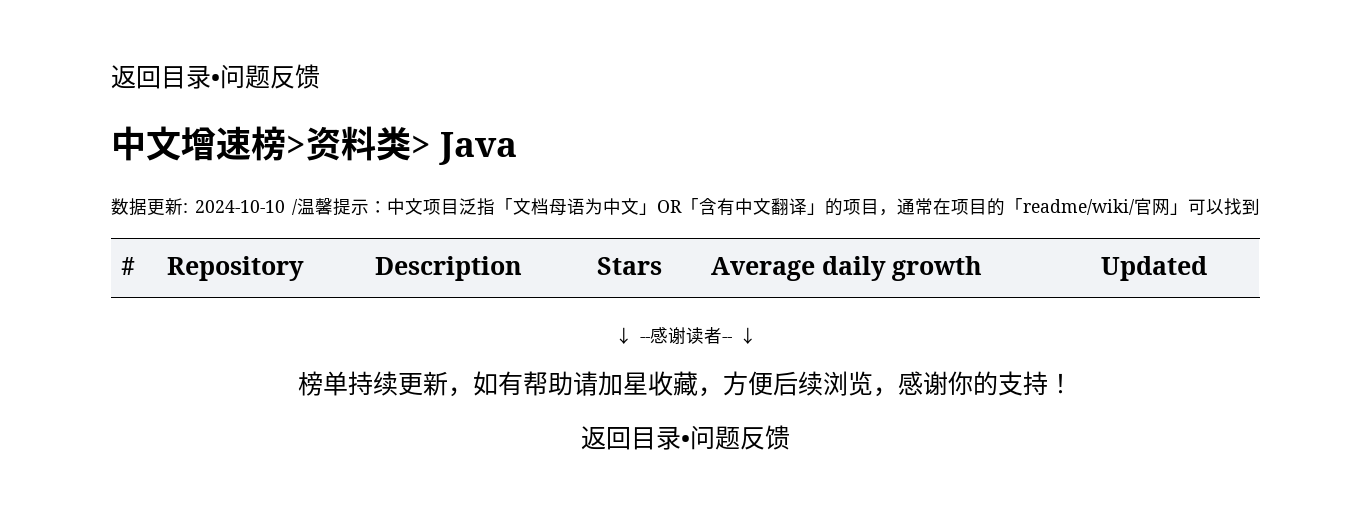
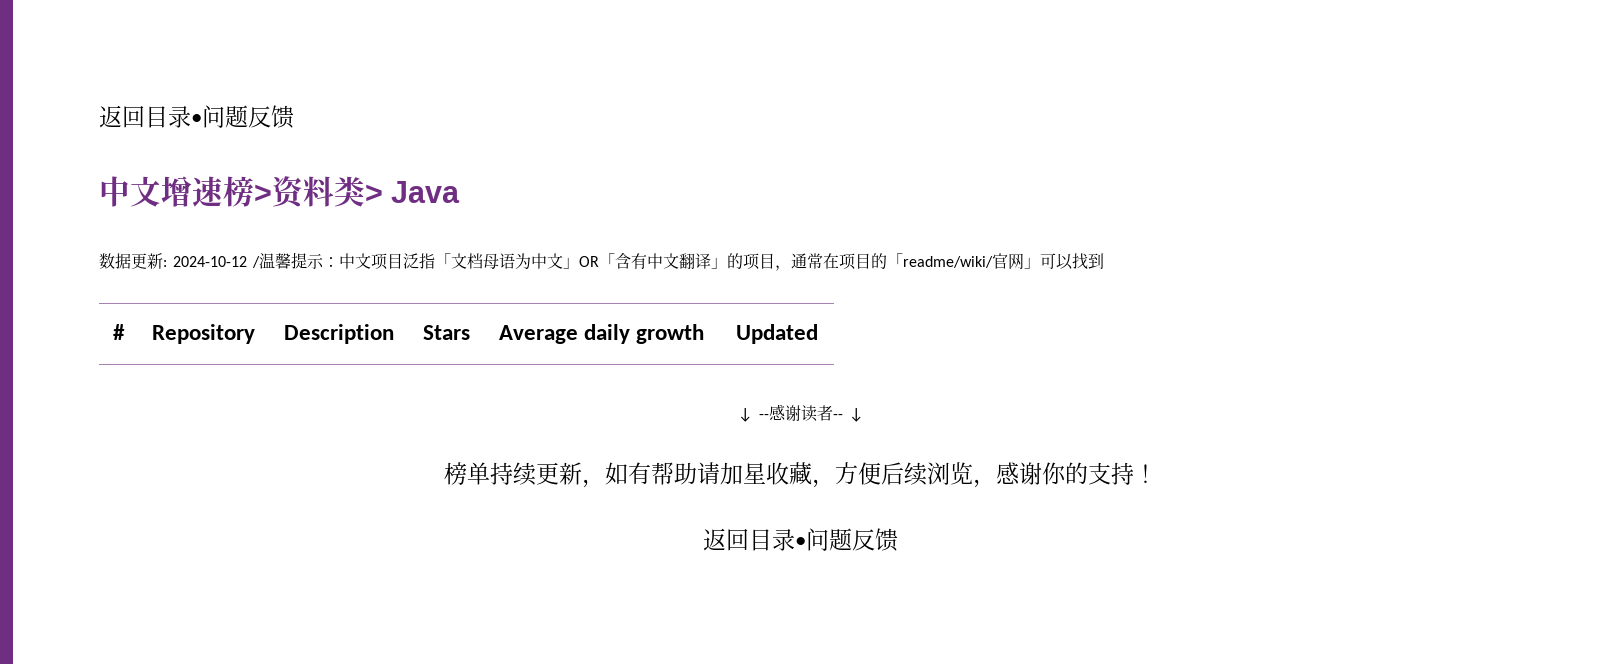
- 数据更新: 2024-10-10 /温馨提示：中文项目泛指「文档母语为中文」OR「含有中文翻译」的项目，通常在项目的「readme/wiki/官网」可以找到
+ 数据更新: 2024-10-12 /温馨提示：中文项目泛指「文档母语为中文」OR「含有中文翻译」的项目，通常在项目的「readme/wiki/官网」可以找到

